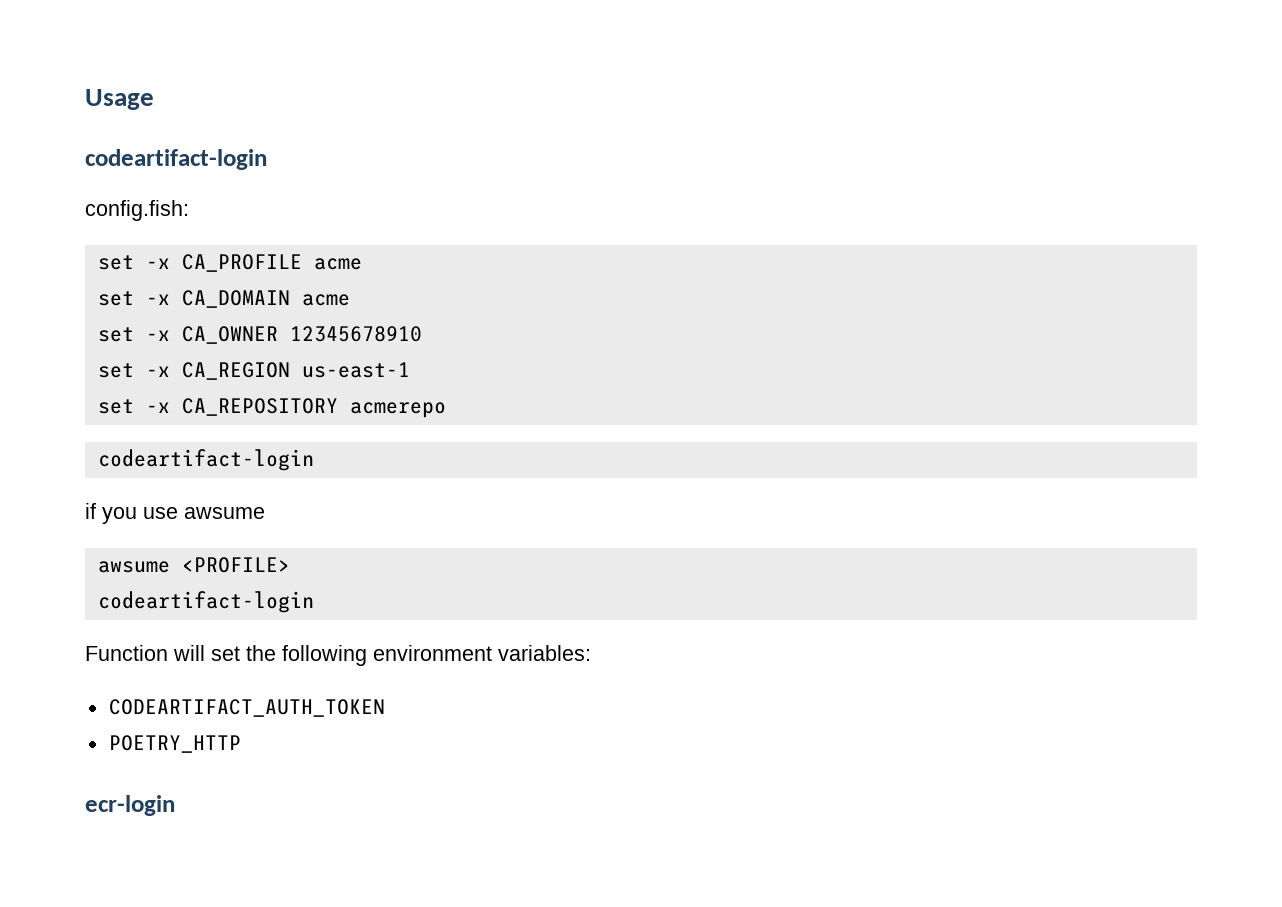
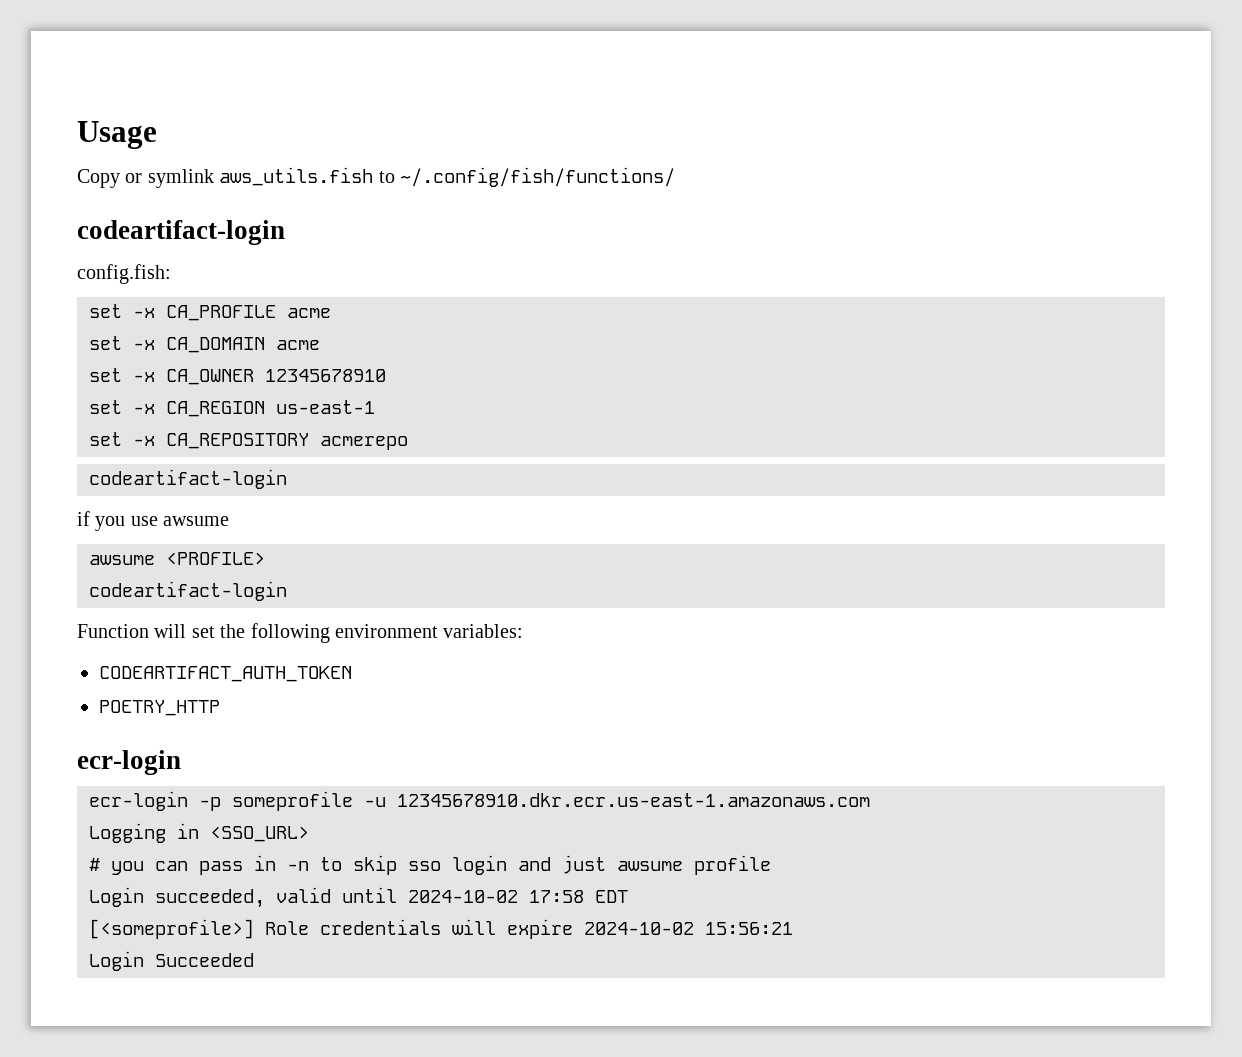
+ Copy or symlink aws_utils.fish to ~/.config/fish/functions/
+ ecr-login -p someprofile -u 12345678910.dkr.ecr.us-east-1.amazonaws.com
+ Logging in <SSO_URL>
+ # you can pass in -n to skip sso login and just awsume profile
+ Login succeeded, valid until 2024-10-02 17:58 EDT
+ [<someprofile>] Role credentials will expire 2024-10-02 15:56:21
+ Login Succeeded

